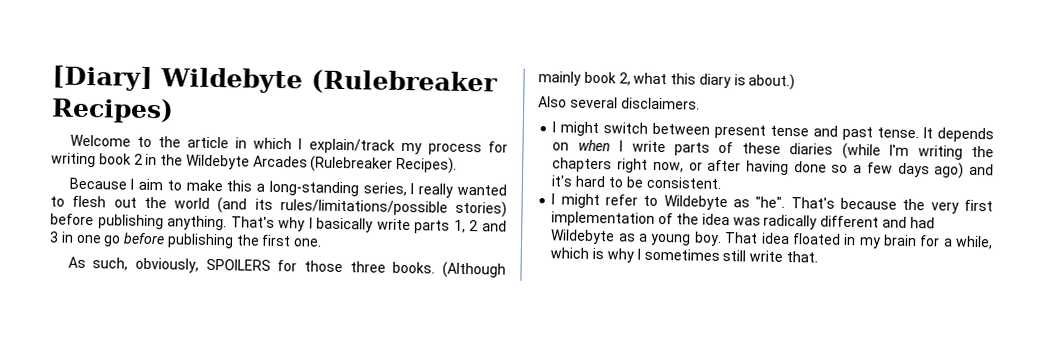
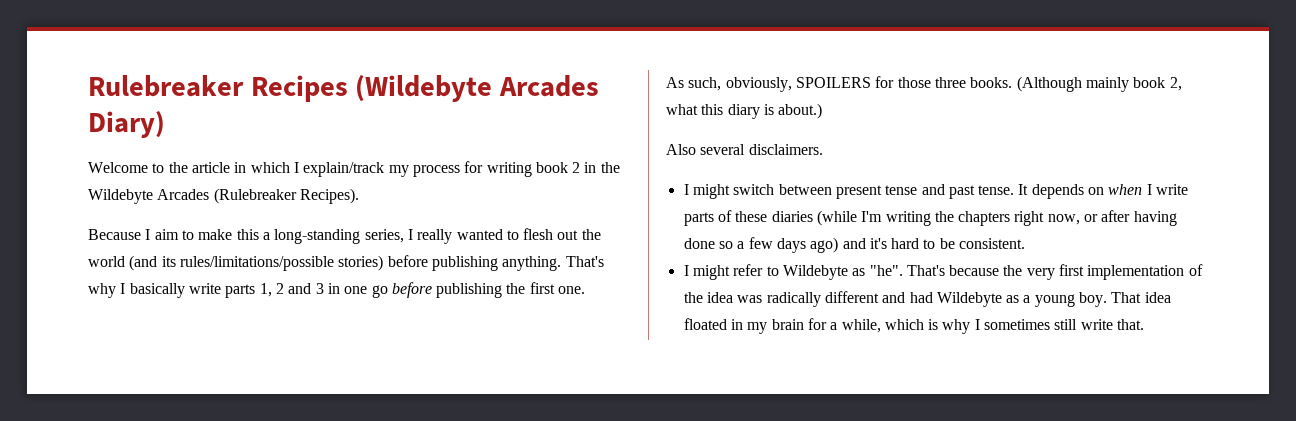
- [Diary] Wildebyte (Rulebreaker Recipes)
+ Rulebreaker Recipes (Wildebyte Arcades Diary)

